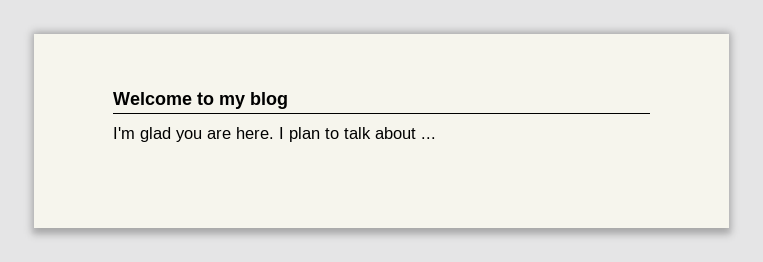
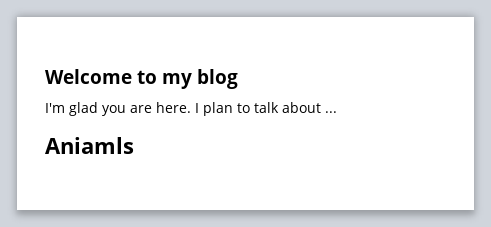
+ Aniamls

